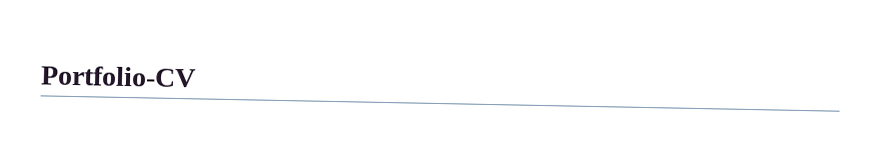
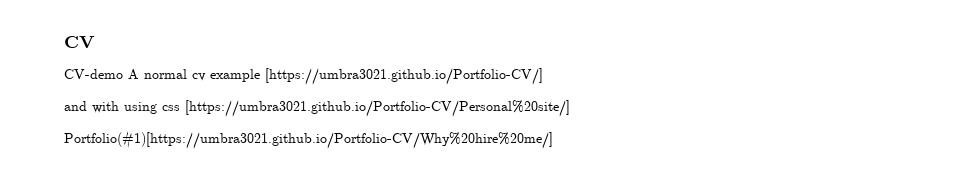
- Portfolio-CV
+ CV
+ CV-demo A normal cv example [https://umbra3021.github.io/Portfolio-CV/]
+ and with using css [https://umbra3021.github.io/Portfolio-CV/Personal%20site/]
+ Portfolio(#1)[https://umbra3021.github.io/Portfolio-CV/Why%20hire%20me/]

